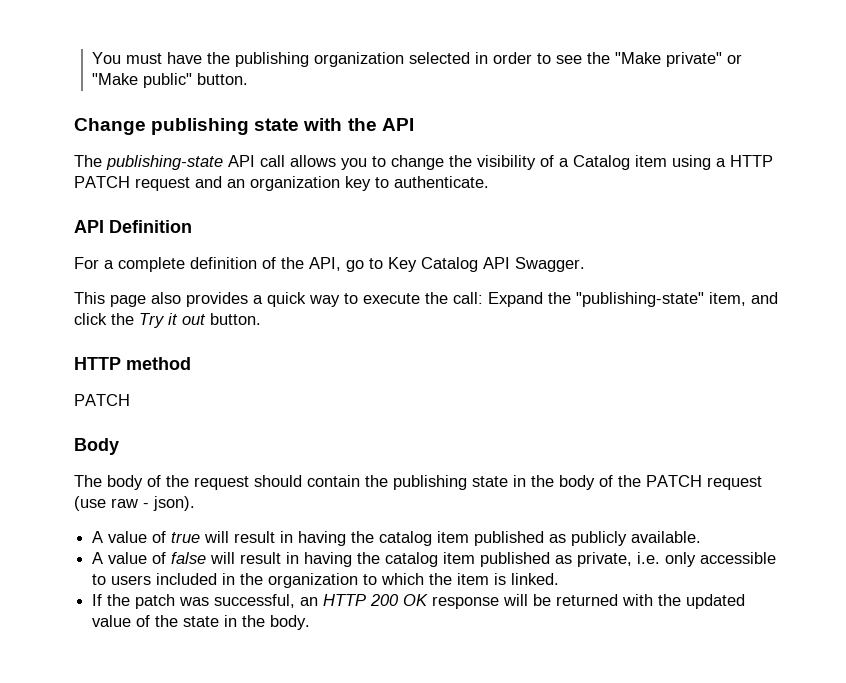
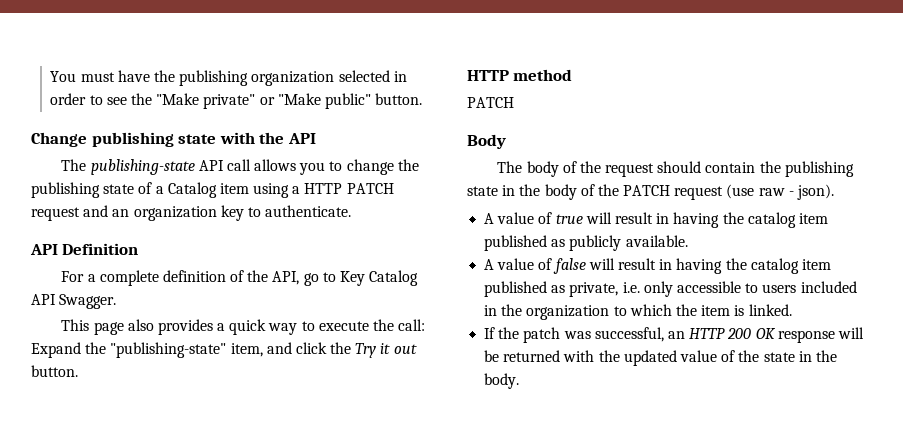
- The publishing-state API call allows you to change the visibility of a Catalog item using a HTTP PATCH request and an organization key to authenticate.
+ The publishing-state API call allows you to change the publishing state of a Catalog item using a HTTP PATCH request and an organization key to authenticate.

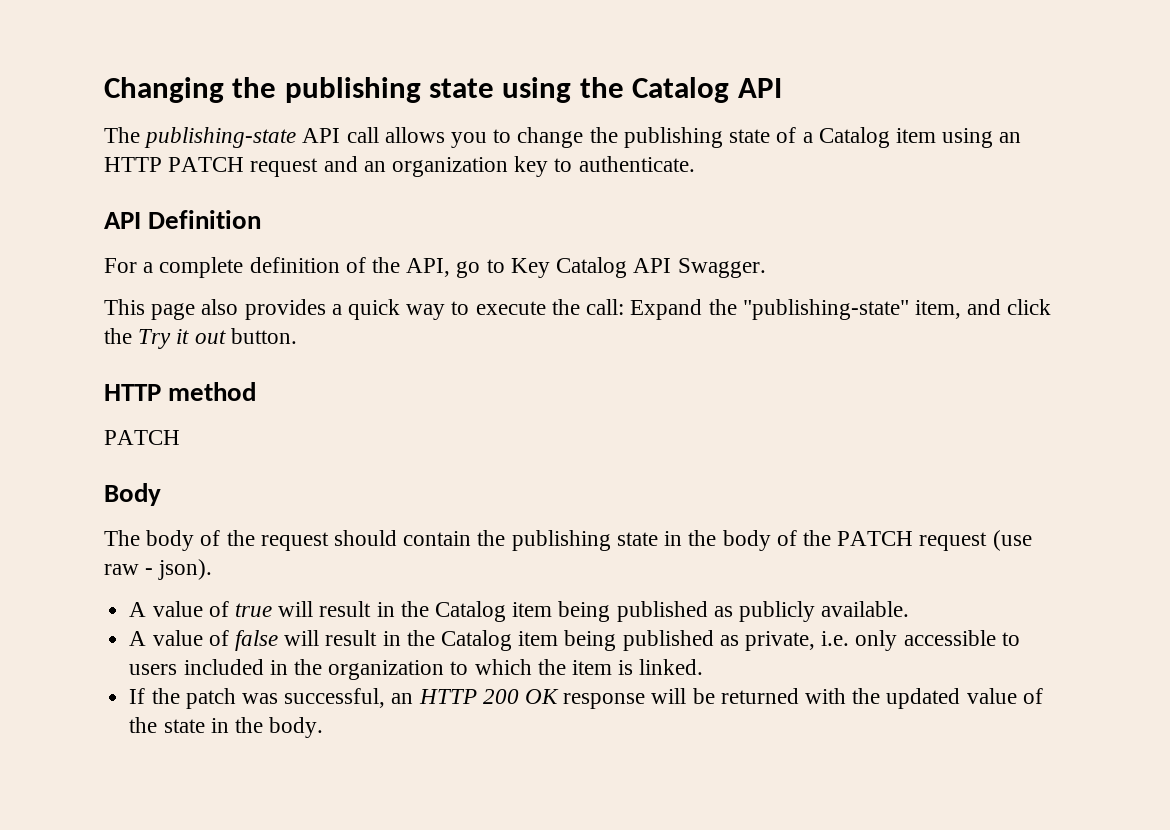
- You must have the publishing organization selected in order to see the "Make private" or "Make public" button.
- Change publishing state with the API
+ Changing the publishing state using the Catalog API
- The publishing-state API call allows you to change the publishing state of a Catalog item using a HTTP PATCH request and an organization key to authenticate.
+ The publishing-state API call allows you to change the publishing state of a Catalog item using an HTTP PATCH request and an organization key to authenticate.
- A value of true will result in having the catalog item published as publicly available.
+ A value of true will result in the Catalog item being published as publicly available.
- A value of false will result in having the catalog item published as private, i.e. only accessible to users included in the organization to which the item is linked.
+ A value of false will result in the Catalog item being published as private, i.e. only accessible to users included in the organization to which the item is linked.

